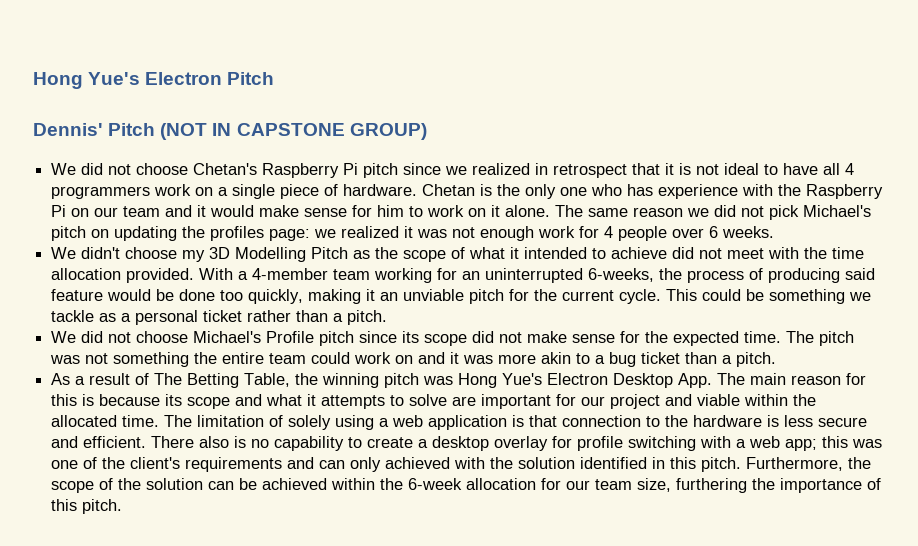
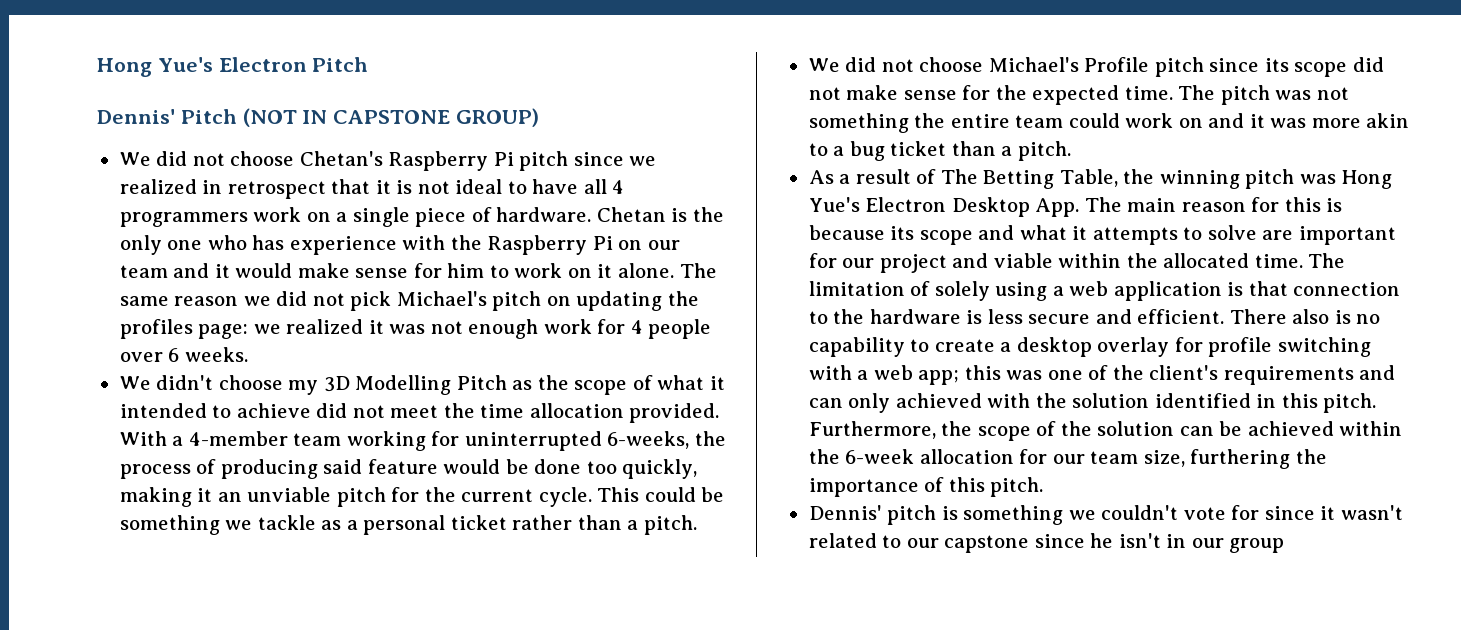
- We didn't choose my 3D Modelling Pitch as the scope of what it intended to achieve did not meet with the time allocation provided.
+ We didn't choose my 3D Modelling Pitch as the scope of what it intended to achieve did not meet the time allocation provided.
- With a 4-member team working for an uninterrupted 6-weeks, the process of producing said feature would be done too quickly, making it an unviable pitch for the current cycle.
+ With a 4-member team working for uninterrupted 6-weeks, the process of producing said feature would be done too quickly, making it an unviable pitch for the current cycle.
+ Dennis' pitch is something we couldn't vote for since it wasn't related to our capstone since he isn't in our group

